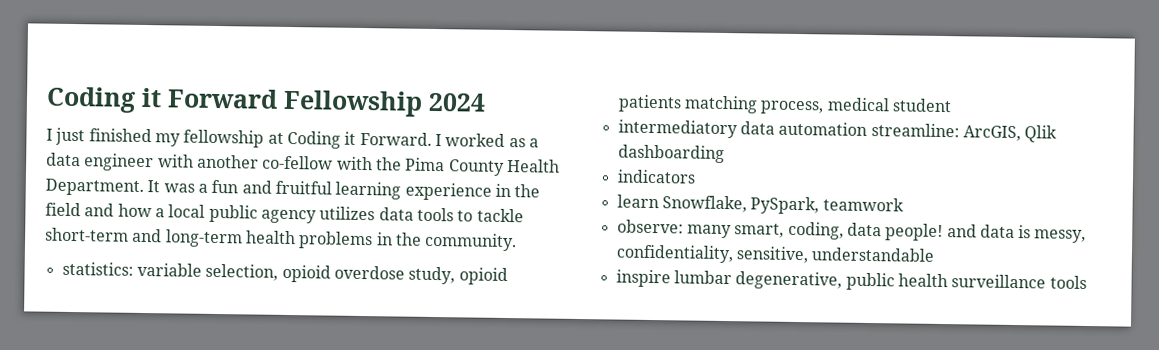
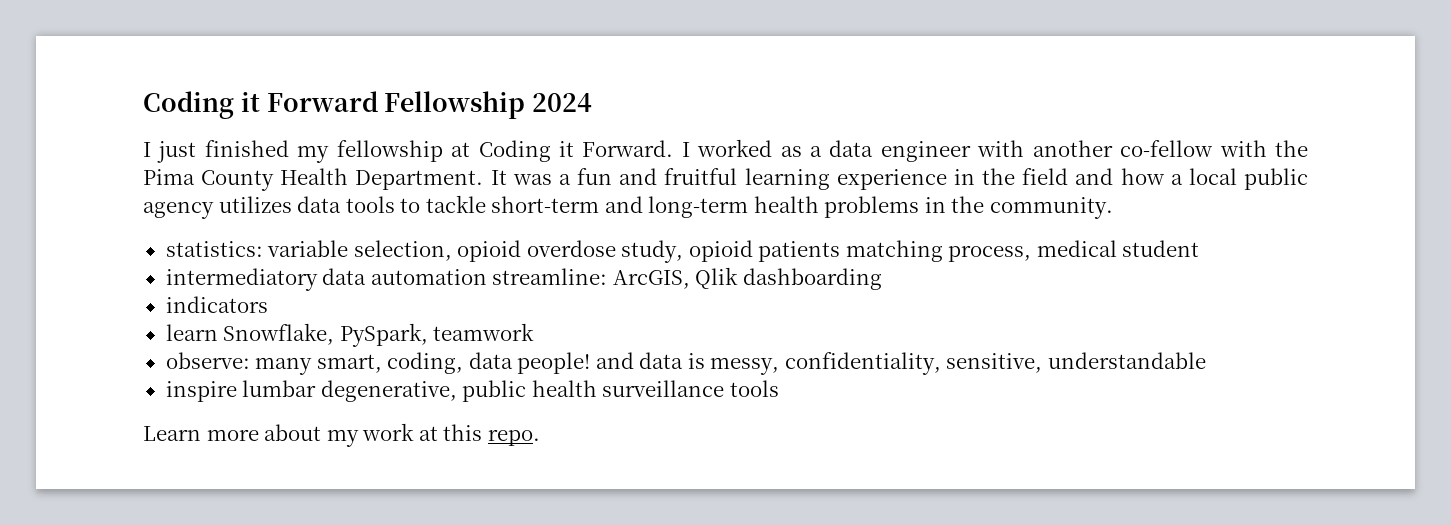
+ Learn more about my work at this repo.

